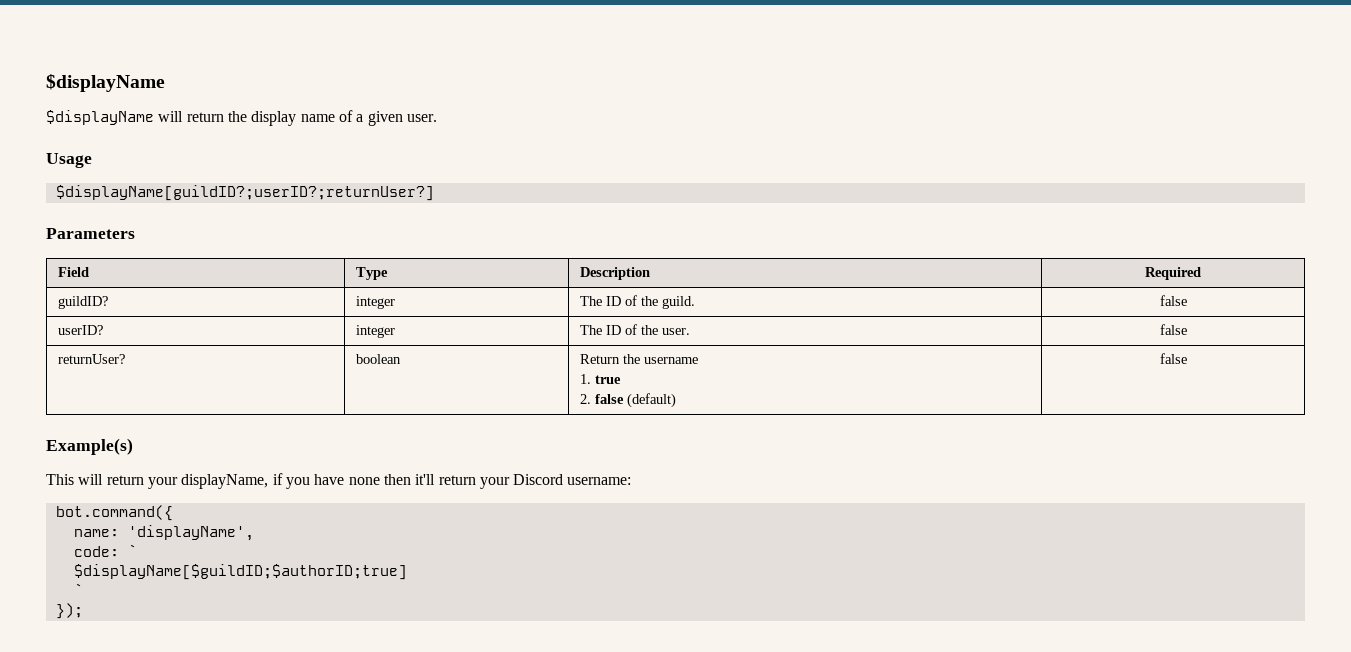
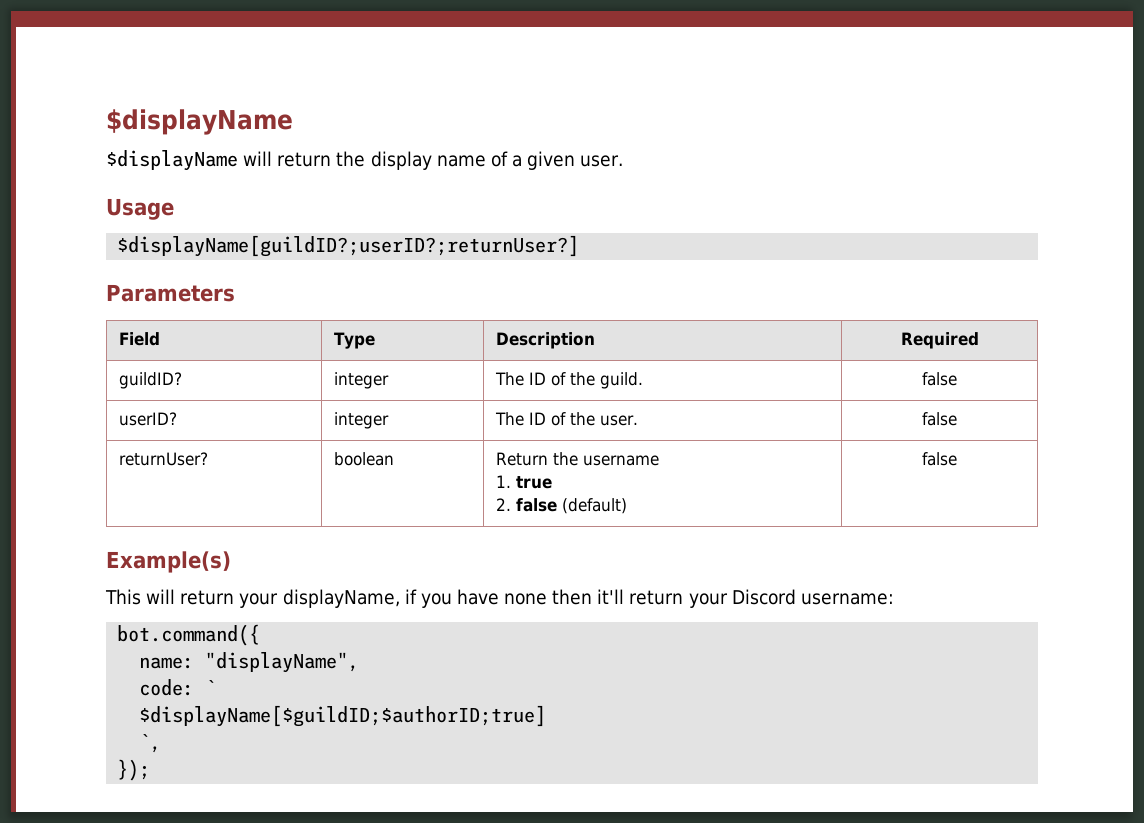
- name: 'displayName',
+ name: "displayName",
  $displayName[$guildID;$authorID;true]
- `
+ `,

